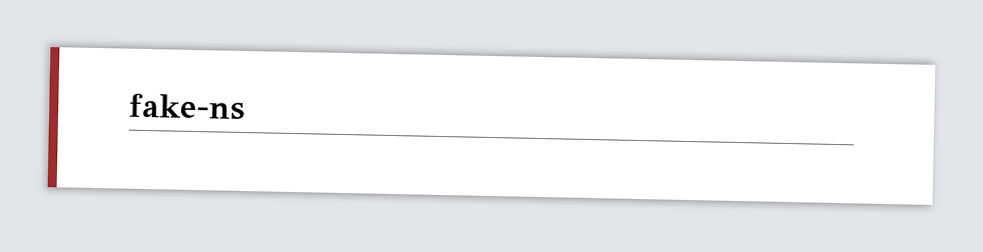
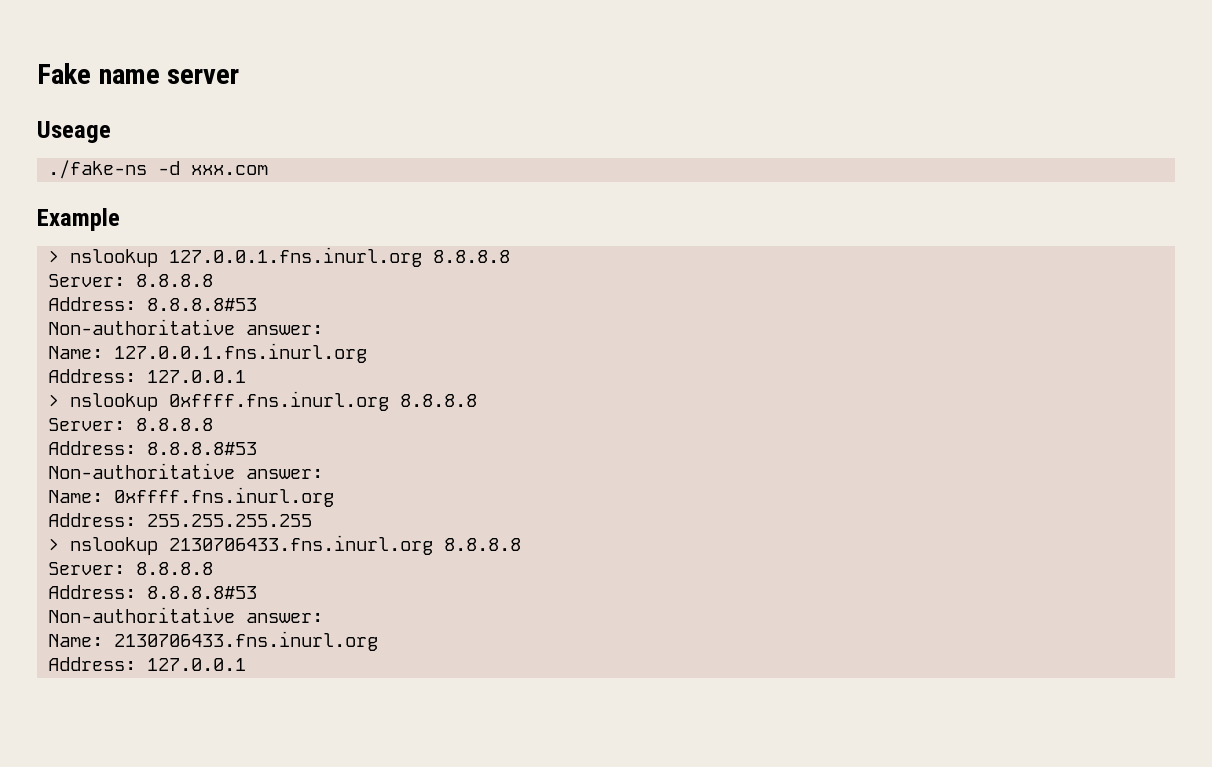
- fake-ns
+ Fake name server
+ Useage
+ ./fake-ns -d xxx.com
+ Example
+ > nslookup 127.0.0.1.fns.inurl.org 8.8.8.8
+ Server: 8.8.8.8
+ Address: 8.8.8.8#53
+ Non-authoritative answer:
+ Name: 127.0.0.1.fns.inurl.org
+ Address: 127.0.0.1
+ > nslookup 0xffff.fns.inurl.org 8.8.8.8
+ Server: 8.8.8.8
+ Address: 8.8.8.8#53
+ Non-authoritative answer:
+ Name: 0xffff.fns.inurl.org
+ Address: 255.255.255.255
+ > nslookup 2130706433.fns.inurl.org 8.8.8.8
+ Server: 8.8.8.8
+ Address: 8.8.8.8#53
+ Non-authoritative answer:
+ Name: 2130706433.fns.inurl.org
+ Address: 127.0.0.1

